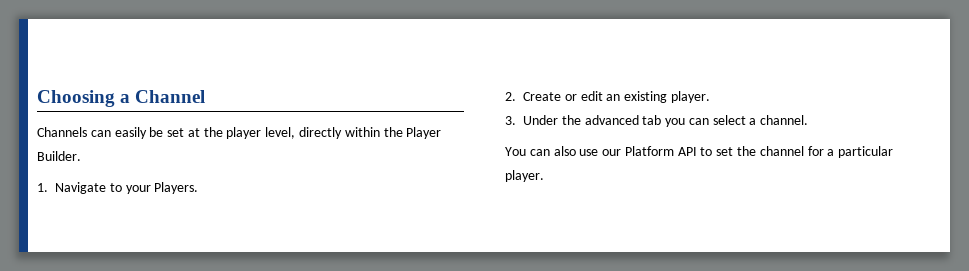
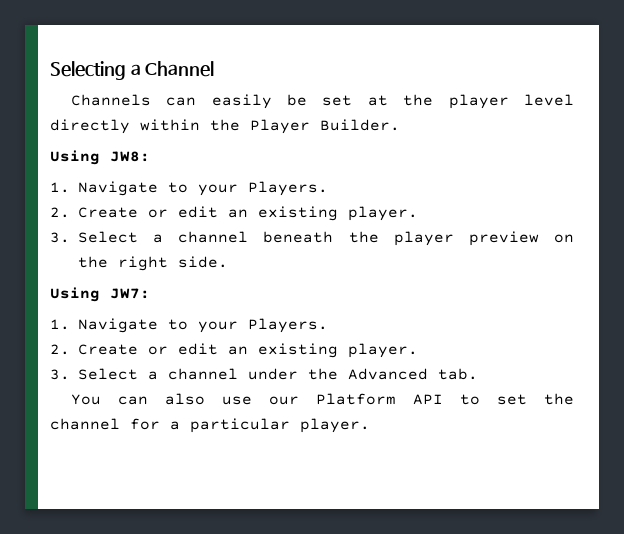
- Choosing a Channel
+ Selecting a Channel
- Channels can easily be set at the player level, directly within the Player Builder.
+ Channels can easily be set at the player level directly within the Player Builder.
+ Using JW8:
- 3. Under the advanced tab you can select a channel.
+ 3. Select a channel beneath the player preview on the right side.
+ Using JW7:
+ 1. Navigate to your Players.
+ 2. Create or edit an existing player.
+ 3. Select a channel under the Advanced tab.

